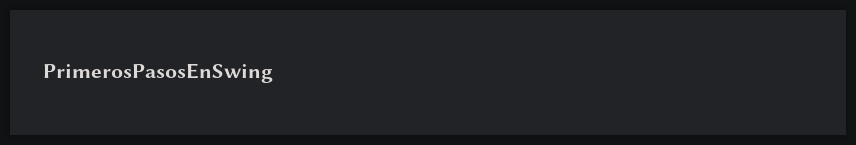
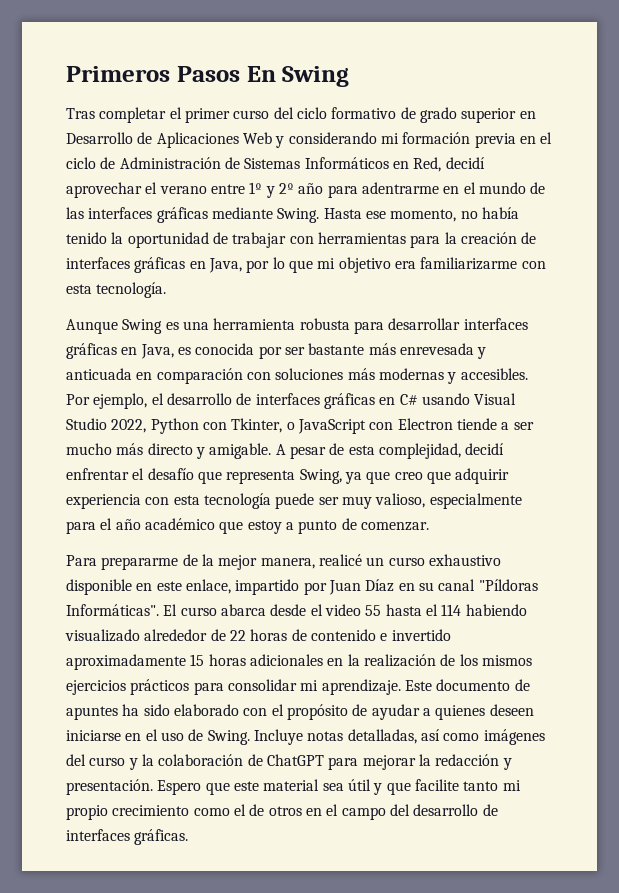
- PrimerosPasosEnSwing
+ Primeros Pasos En Swing
+ Tras completar el primer curso del ciclo formativo de grado superior en Desarrollo de Aplicaciones Web y considerando mi formación previa en el ciclo de Administración de Sistemas Informáticos en Red, decidí aprovechar el verano entre 1º y 2º año para adentrarme en el mundo de las interfaces gráficas mediante Swing. Hasta ese momento, no había tenido la oportunidad de trabajar con herramientas para la creación de interfaces gráficas en Java, por lo que mi objetivo era familiarizarme con esta tecnología.
+ Aunque Swing es una herramienta robusta para desarrollar interfaces gráficas en Java, es conocida por ser bastante más enrevesada y anticuada en comparación con soluciones más modernas y accesibles. Por ejemplo, el desarrollo de interfaces gráficas en C# usando Visual Studio 2022, Python con Tkinter, o JavaScript con Electron tiende a ser mucho más directo y amigable. A pesar de esta complejidad, decidí enfrentar el desafío que representa Swing, ya que creo que adquirir experiencia con esta tecnología puede ser muy valioso, especialmente para el año académico que estoy a punto de comenzar.
+ Para prepararme de la mejor manera, realicé un curso exhaustivo disponible en este enlace, impartido por Juan Díaz en su canal "Píldoras Informáticas". El curso abarca desde el video 55 hasta el 114 habiendo visualizado alrededor de 22 horas de contenido e invertido aproximadamente 15 horas adicionales en la realización de los mismos ejercicios prácticos para consolidar mi aprendizaje. Este documento de apuntes ha sido elaborado con el propósito de ayudar a quienes deseen iniciarse en el uso de Swing. Incluye notas detalladas, así como imágenes del curso y la colaboración de ChatGPT para mejorar la redacción y presentación. Espero que este material sea útil y que facilite tanto mi propio crecimiento como el de otros en el campo del desarrollo de interfaces gráficas.

